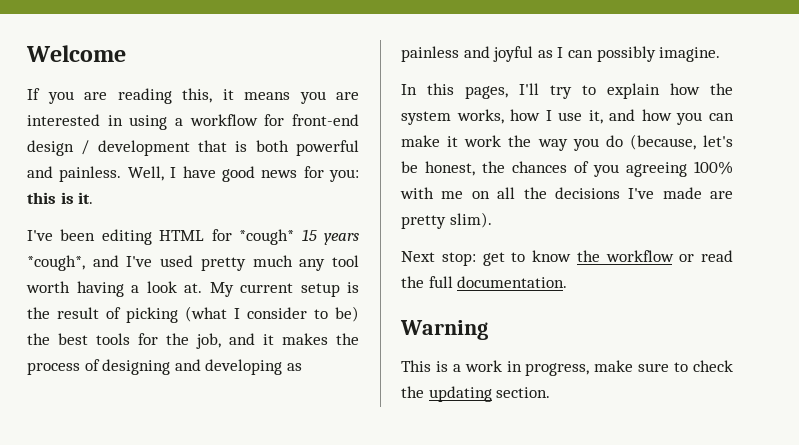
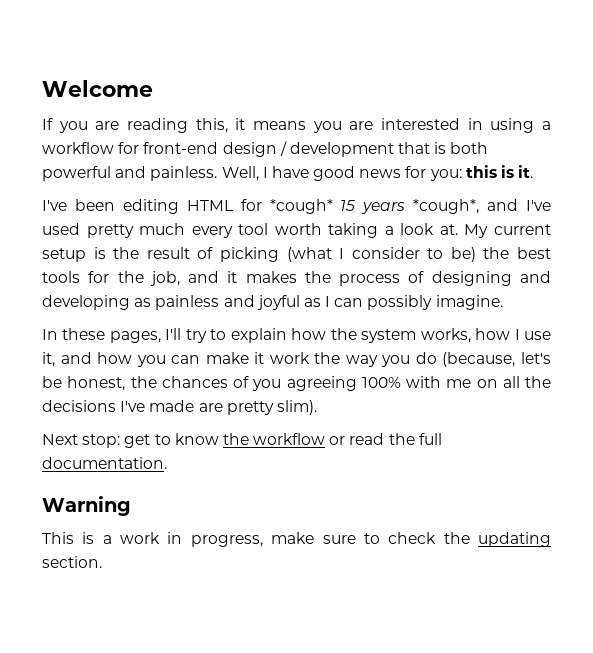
- I've been editing HTML for *cough* 15 years *cough*, and I've used pretty much any tool worth having a look at.
+ I've been editing HTML for *cough* 15 years *cough*, and I've used pretty much every tool worth taking a look at.
- In this pages, I'll try to explain how the system works, how I use it, and how you can make it work the way you do (because, let's be honest, the chances of you agreeing 100% with me on all the decisions I've made are pretty slim).
+ In these pages, I'll try to explain how the system works, how I use it, and how you can make it work the way you do (because, let's be honest, the chances of you agreeing 100% with me on all the decisions I've made are pretty slim).

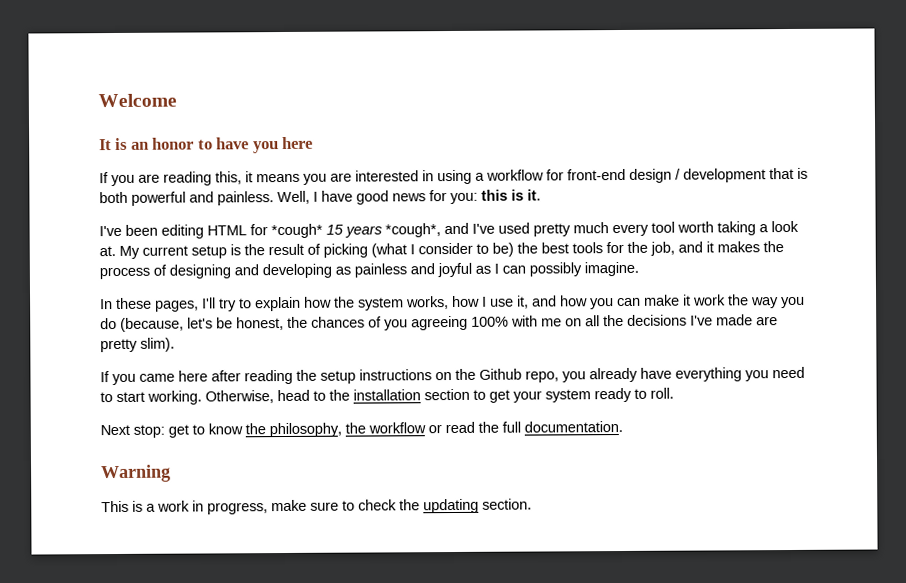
+ It is an honor to have you here
+ If you came here after reading the setup instructions on the Github repo, you already have everything you need to start working. Otherwise, head to the installation section to get your system ready to roll.
- Next stop: get to know the workflow or read the full documentation.
+ Next stop: get to know the philosophy, the workflow or read the full documentation.

